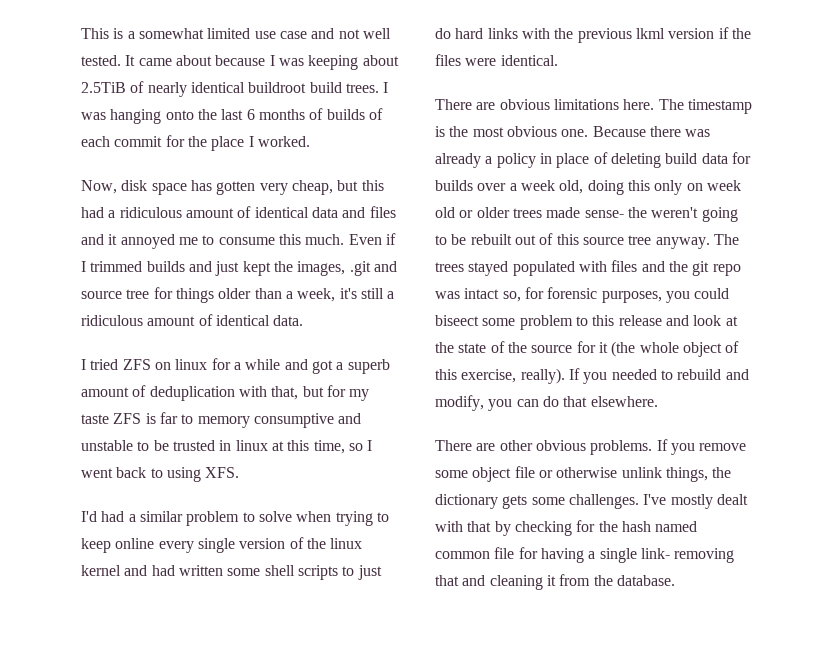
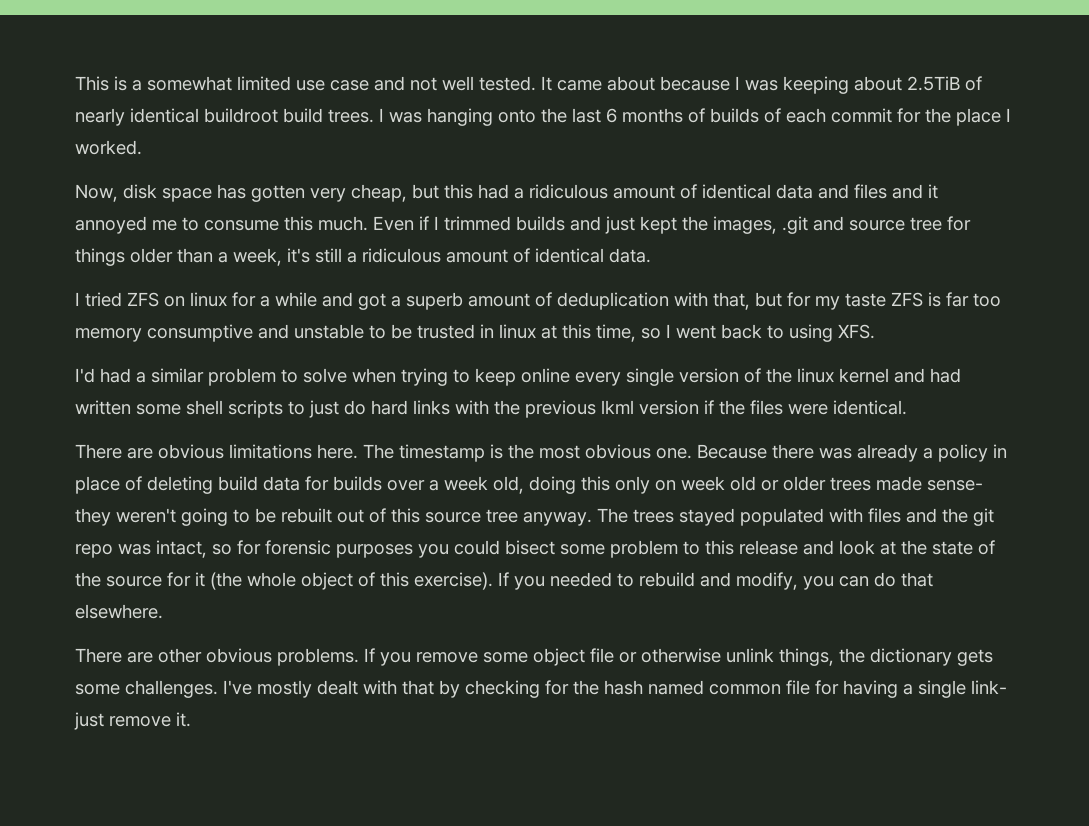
- I tried ZFS on linux for a while and got a superb amount of deduplication with that, but for my taste ZFS is far to memory consumptive and unstable to be trusted in linux at this time, so I went back to using XFS.
+ I tried ZFS on linux for a while and got a superb amount of deduplication with that, but for my taste ZFS is far too memory consumptive and unstable to be trusted in linux at this time, so I went back to using XFS.
- Because there was already a policy in place of deleting build data for builds over a week old, doing this only on week old or older trees made sense- the weren't going to be rebuilt out of this source tree anyway.
+ Because there was already a policy in place of deleting build data for builds over a week old, doing this only on week old or older trees made sense- they weren't going to be rebuilt out of this source tree anyway.
- The trees stayed populated with files and the git repo was intact so, for forensic purposes, you could biseect some problem to this release and look at the state of the source for it (the whole object of this exercise, really).
+ The trees stayed populated with files and the git repo was intact, so for forensic purposes you could bisect some problem to this release and look at the state of the source for it (the whole object of this exercise).
- I've mostly dealt with that by checking for the hash named common file for having a single link- removing that and cleaning it from the database.
+ I've mostly dealt with that by checking for the hash named common file for having a single link- just remove it.

